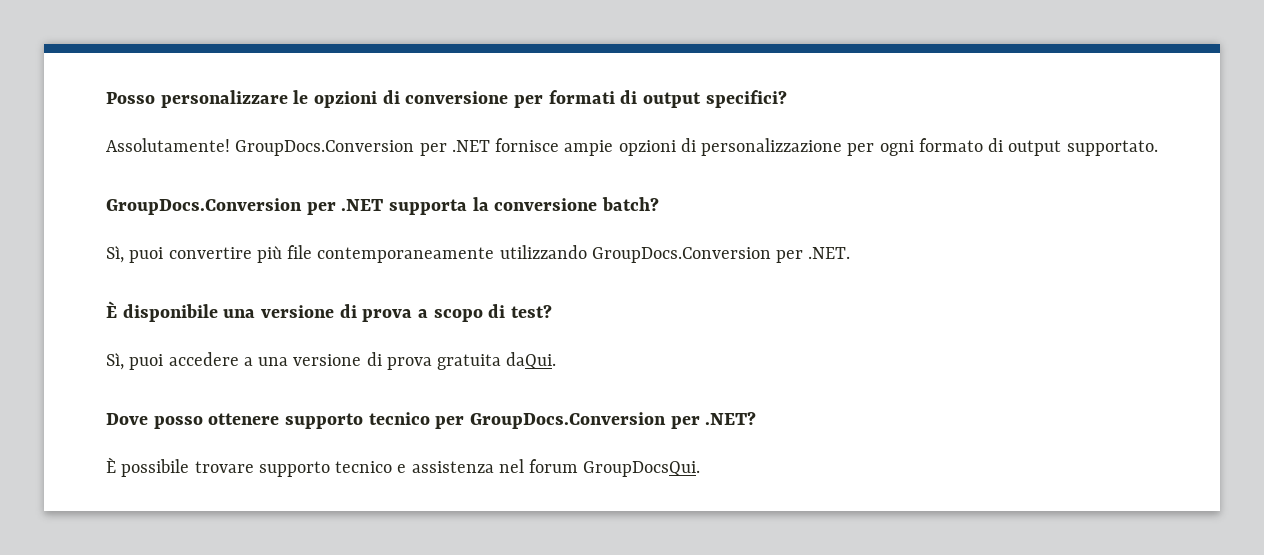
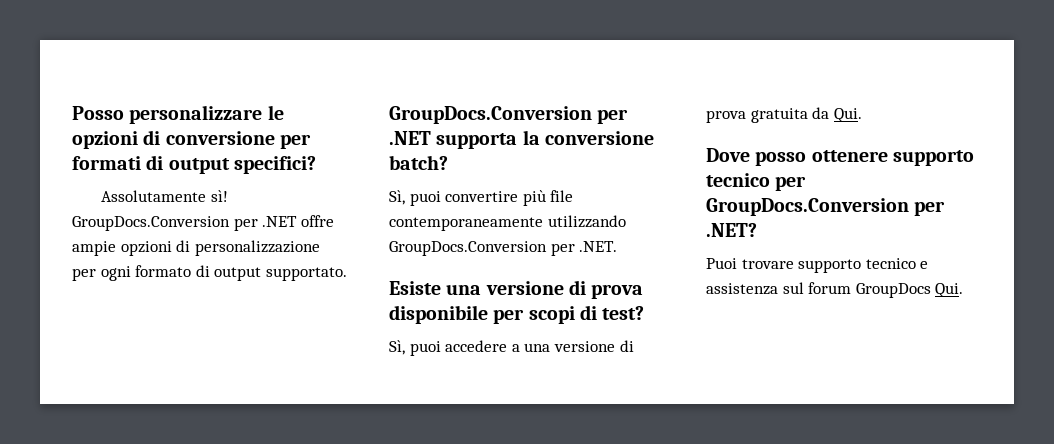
- Assolutamente! GroupDocs.Conversion per .NET fornisce ampie opzioni di personalizzazione per ogni formato di output supportato.
+ Assolutamente sì! GroupDocs.Conversion per .NET offre ampie opzioni di personalizzazione per ogni formato di output supportato.
- È disponibile una versione di prova a scopo di test?
+ Esiste una versione di prova disponibile per scopi di test?
- Sì, puoi accedere a una versione di prova gratuita daQui.
+ Sì, puoi accedere a una versione di prova gratuita da Qui.
- È possibile trovare supporto tecnico e assistenza nel forum GroupDocsQui.
+ Puoi trovare supporto tecnico e assistenza sul forum GroupDocs Qui.

